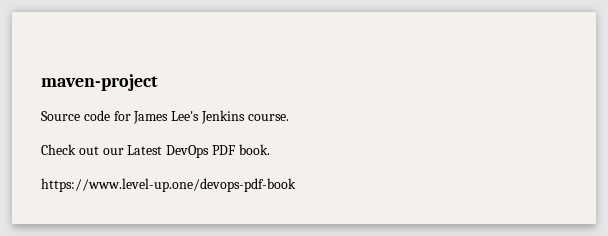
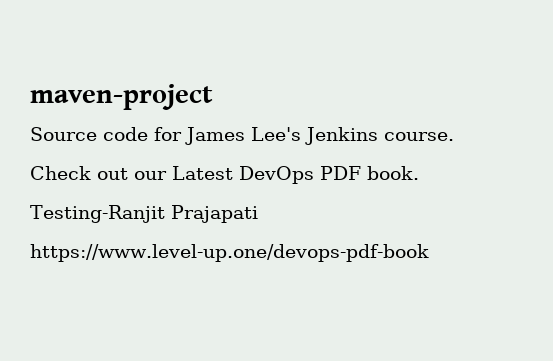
+ Testing-Ranjit Prajapati

